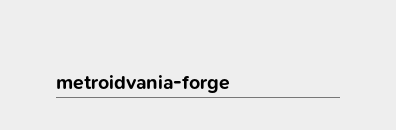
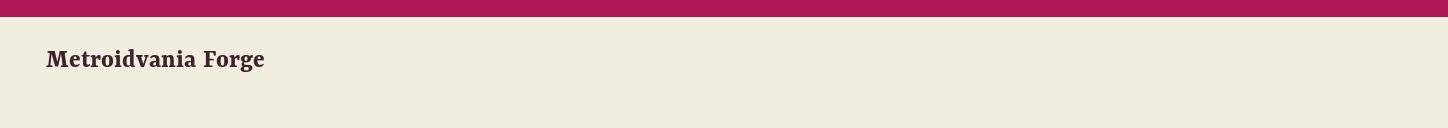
- metroidvania-forge
+ Metroidvania Forge

